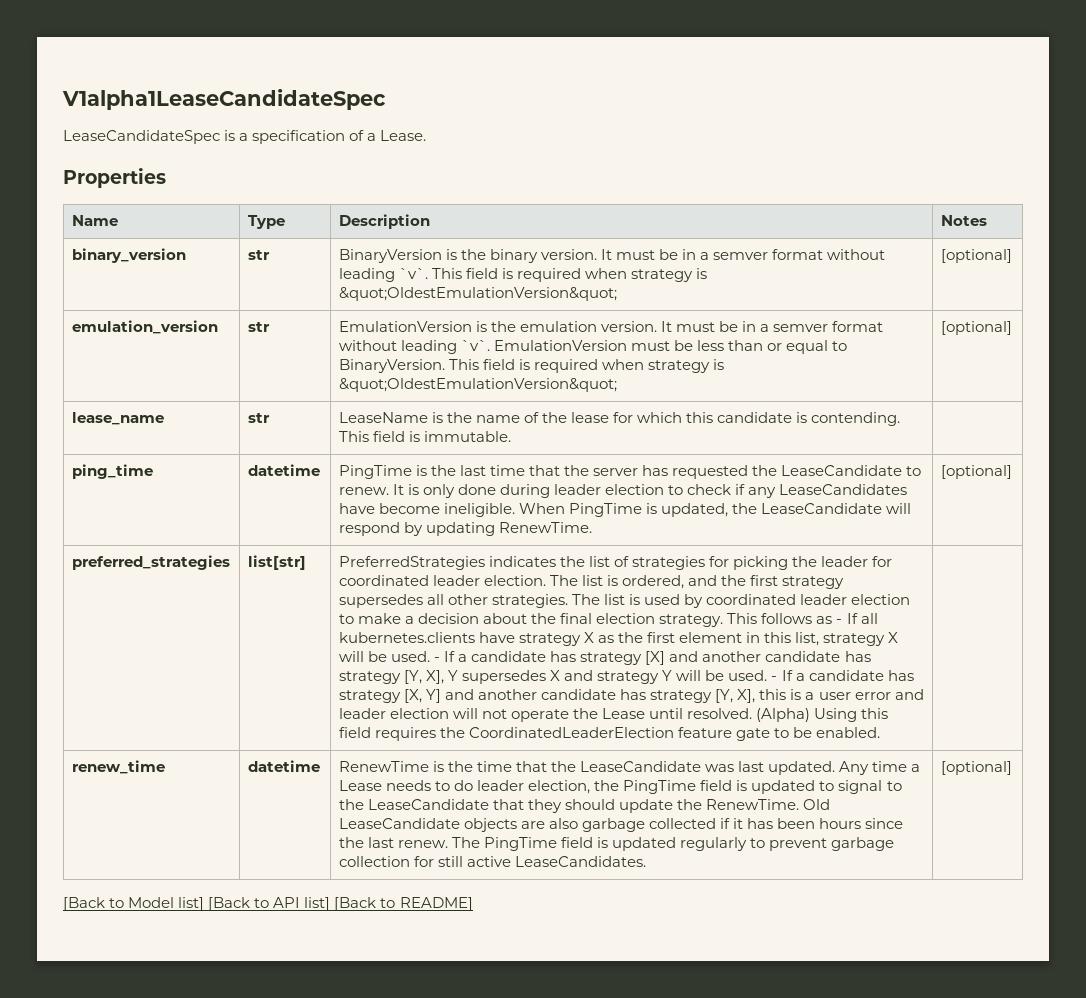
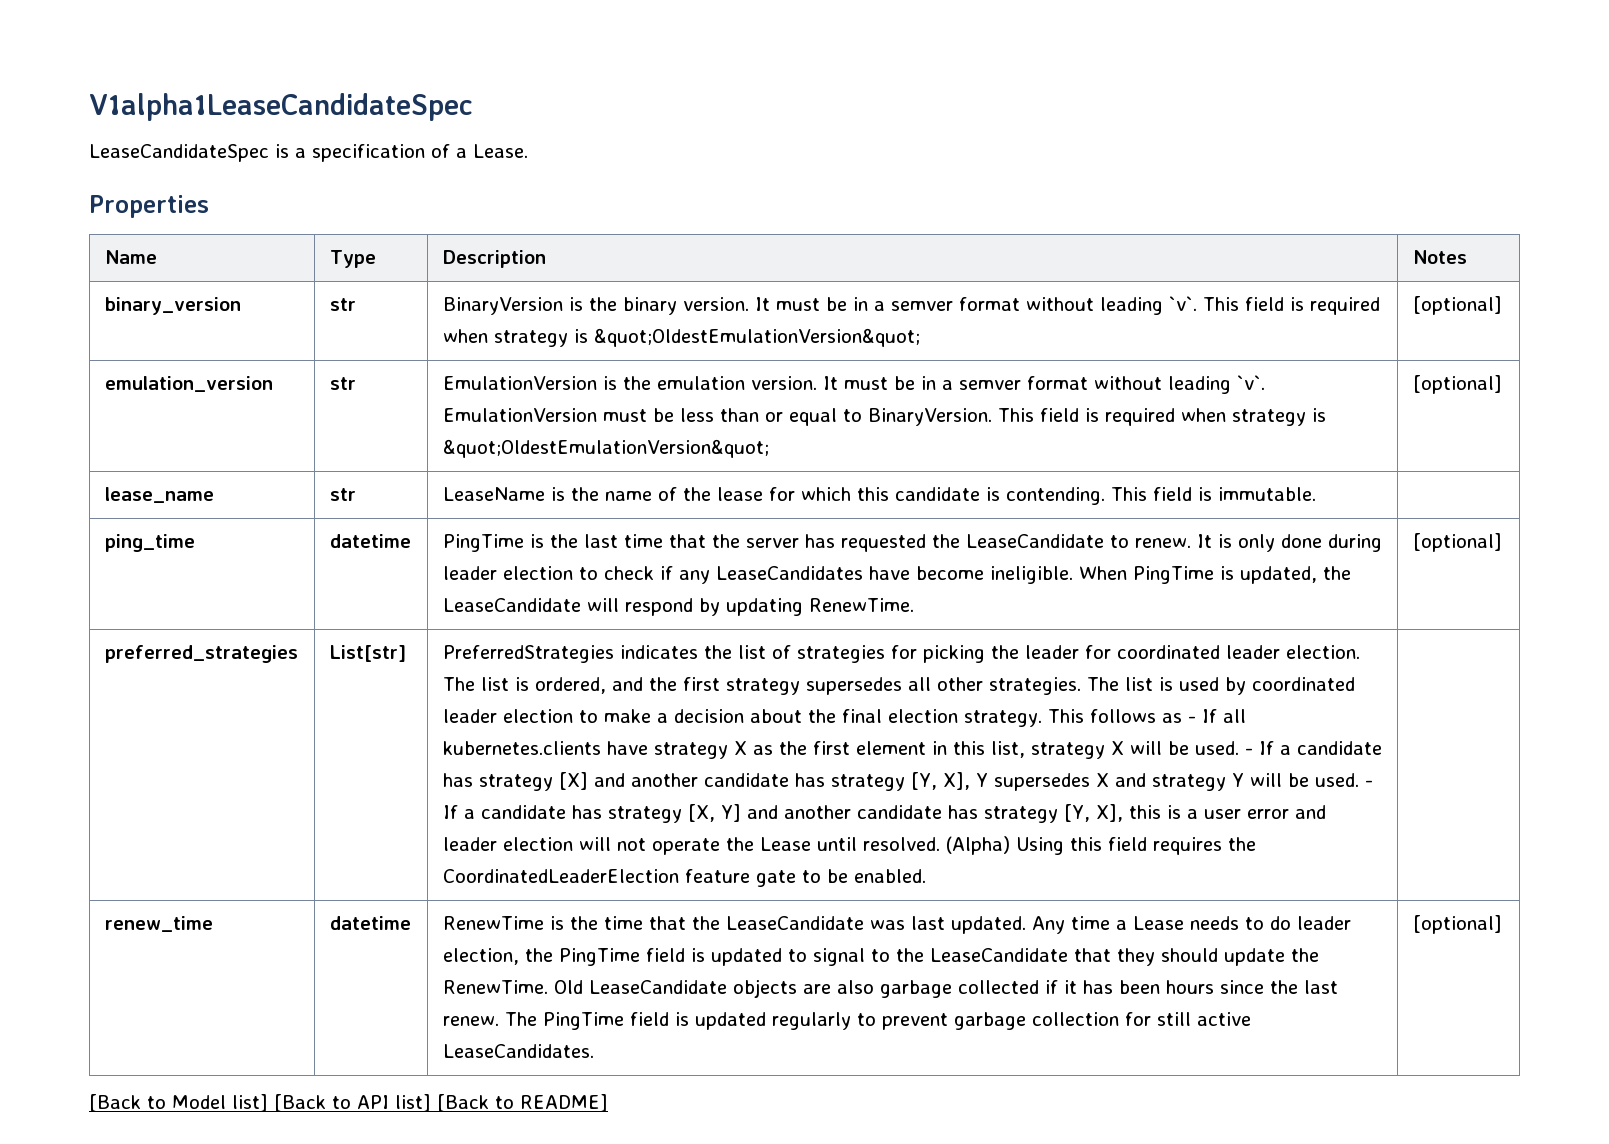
- list[str]
+ List[str]

